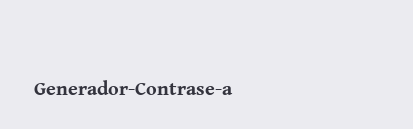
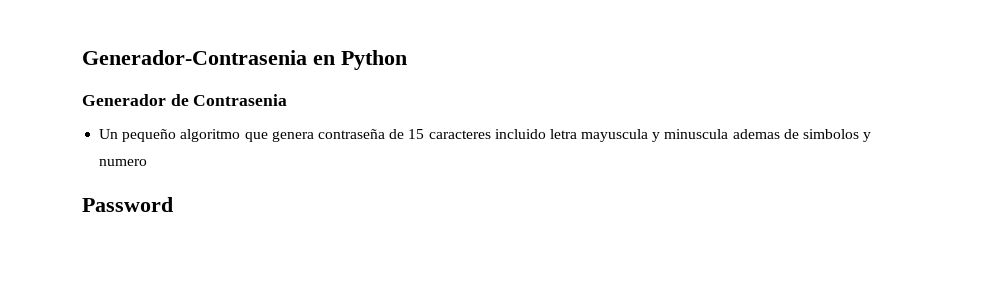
- Generador-Contrase-a
+ Generador-Contrasenia en Python
+ Generador de Contrasenia
+ Un pequeño algoritmo que genera contraseña de 15 caracteres incluido letra mayuscula y minuscula ademas de simbolos y numero
+ Password

